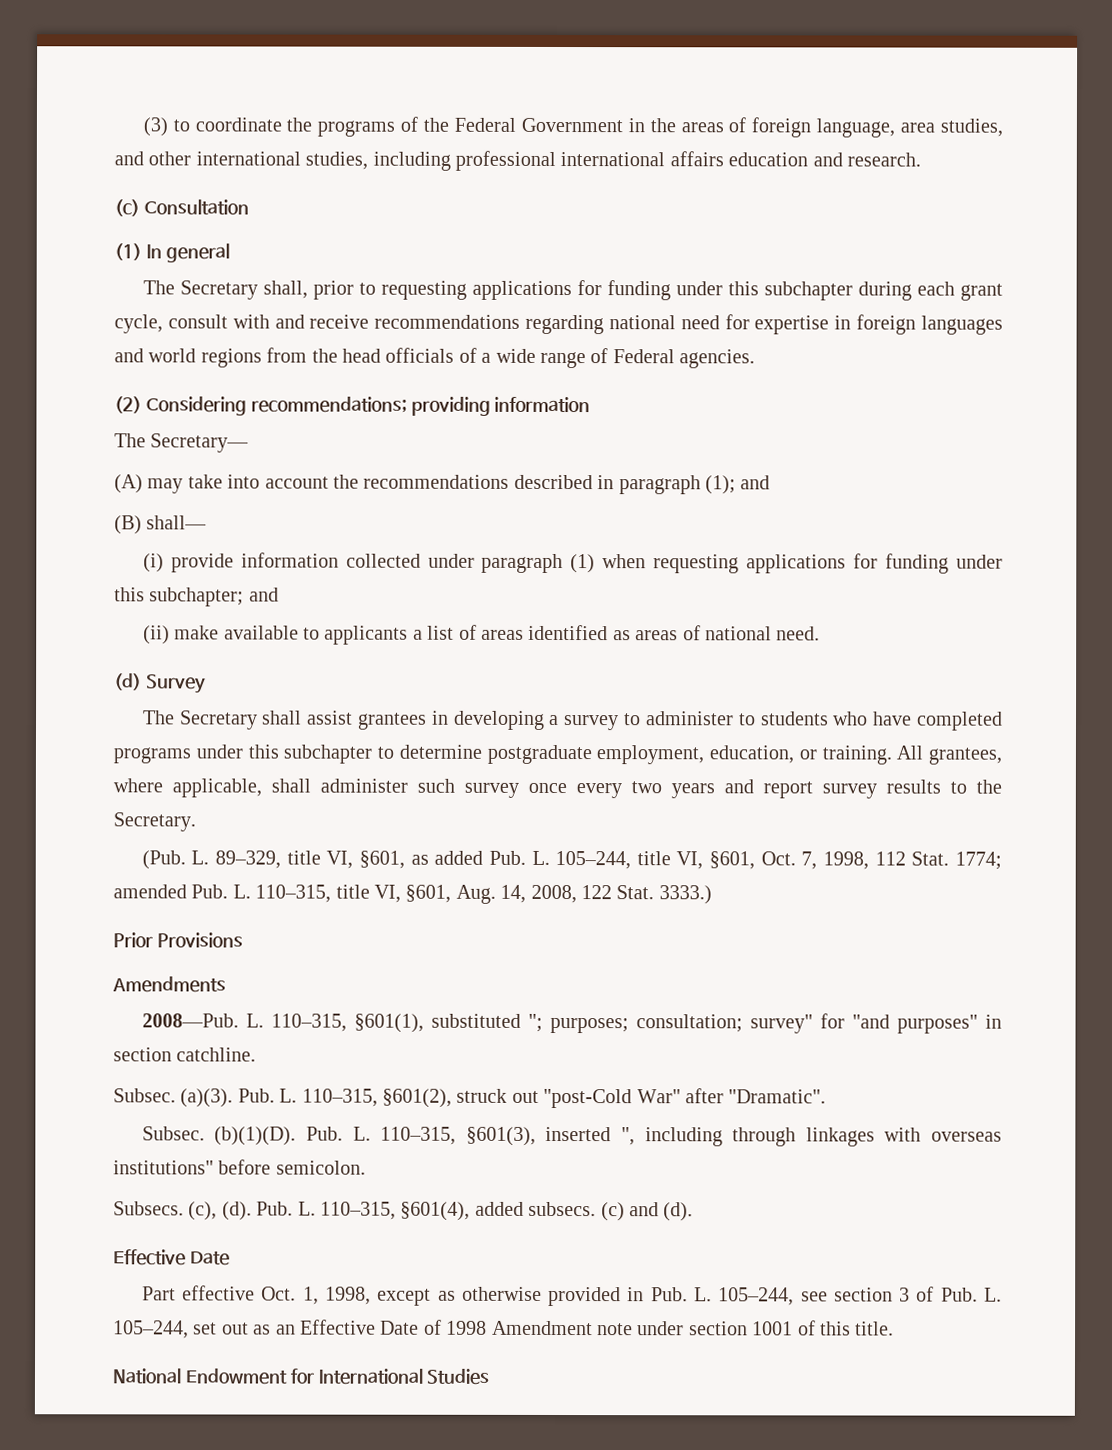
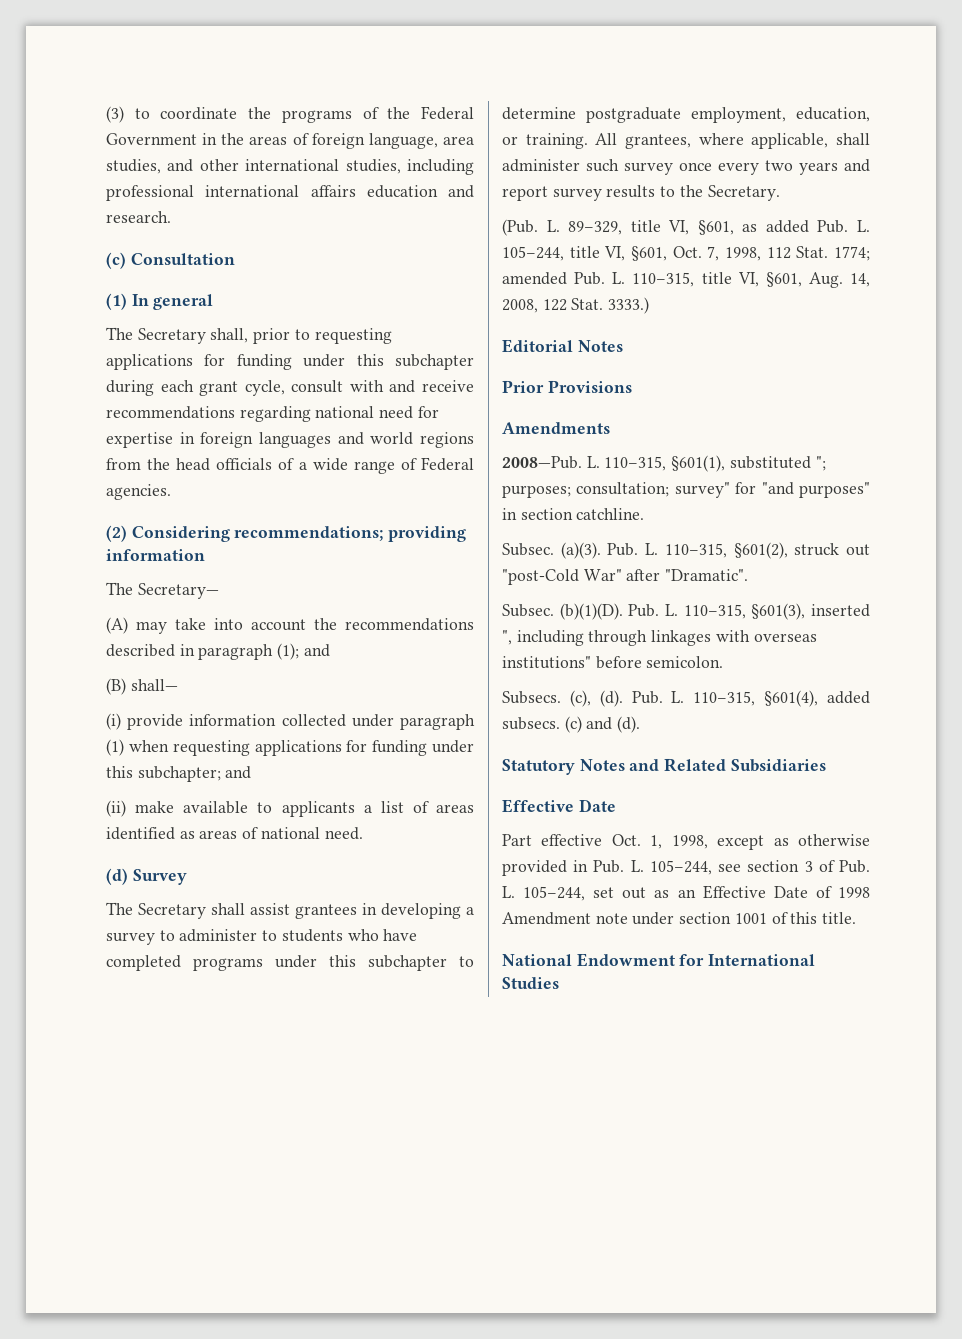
+ Editorial Notes
+ Statutory Notes and Related Subsidiaries

